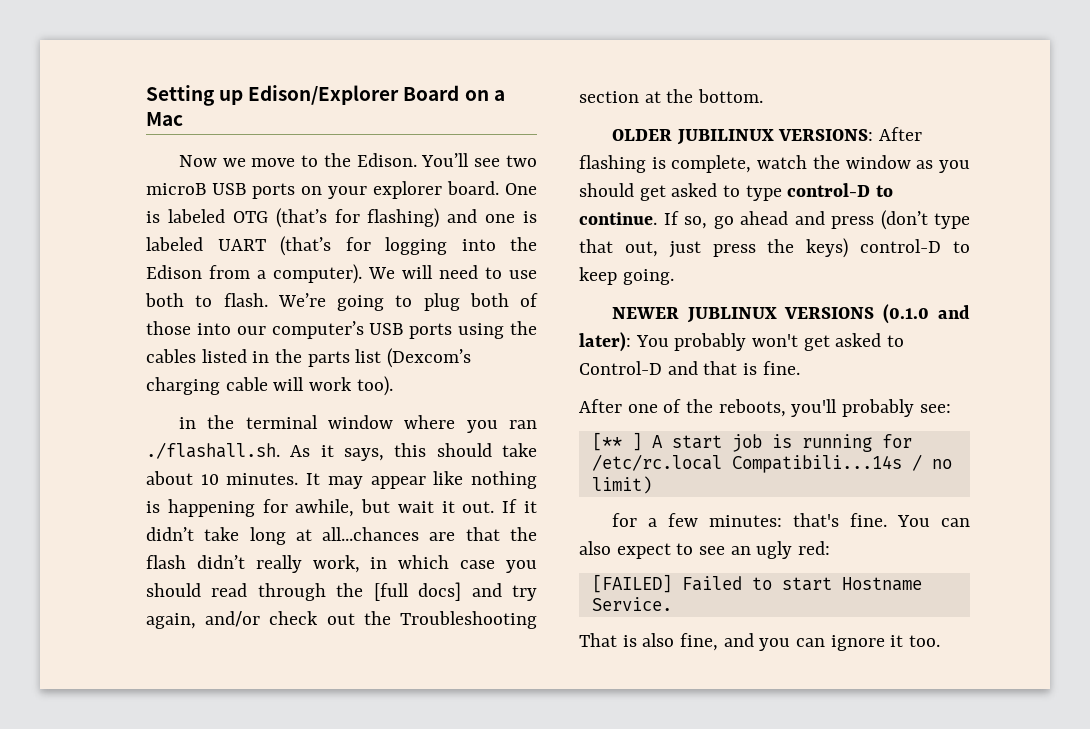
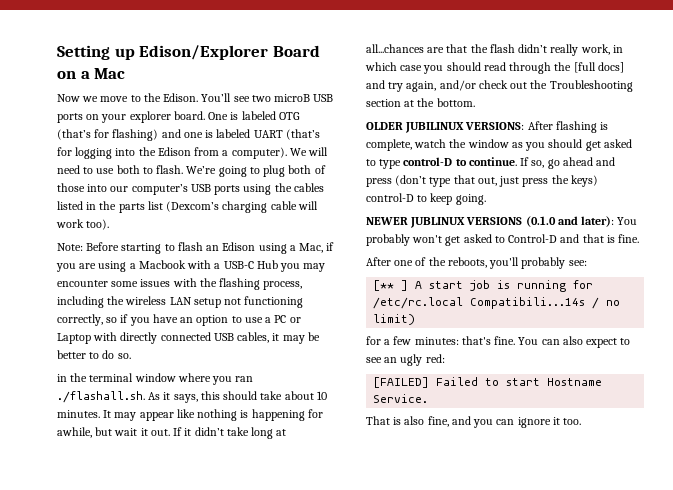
+ Note: Before starting to flash an Edison using a Mac, if you are using a Macbook with a USB-C Hub you may encounter some issues with the flashing process, including the wireless LAN setup not functioning correctly, so if you have an option to use a PC or Laptop with directly connected USB cables, it may be better to do so.

